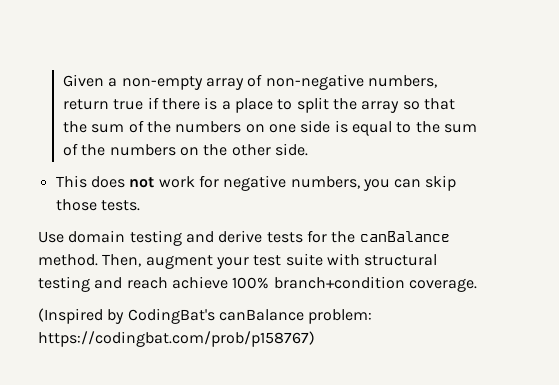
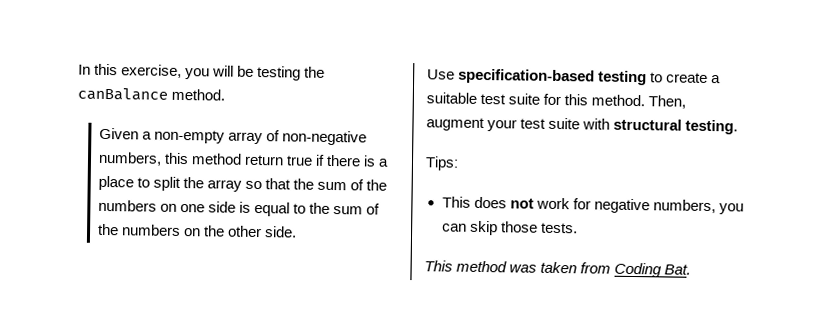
+ In this exercise, you will be testing the canBalance method.
- Given a non-empty array of non-negative numbers, return true if there is a place to split the array so that the sum of the numbers on one side is equal to the sum of the numbers on the other side.
+ Given a non-empty array of non-negative numbers, this method return true if there is a place to split the array so that the sum of the numbers on one side is equal to the sum of the numbers on the other side.
+ Use specification-based testing to create a suitable test suite for this method. Then, augment your test suite with structural testing.
+ Tips:
- Use domain testing and derive tests for the canBalance method. Then, augment your test suite with structural testing and reach achieve 100% branch+condition coverage.
- (Inspired by CodingBat's canBalance problem: https://codingbat.com/prob/p158767)
+ This method was taken from Coding Bat.

